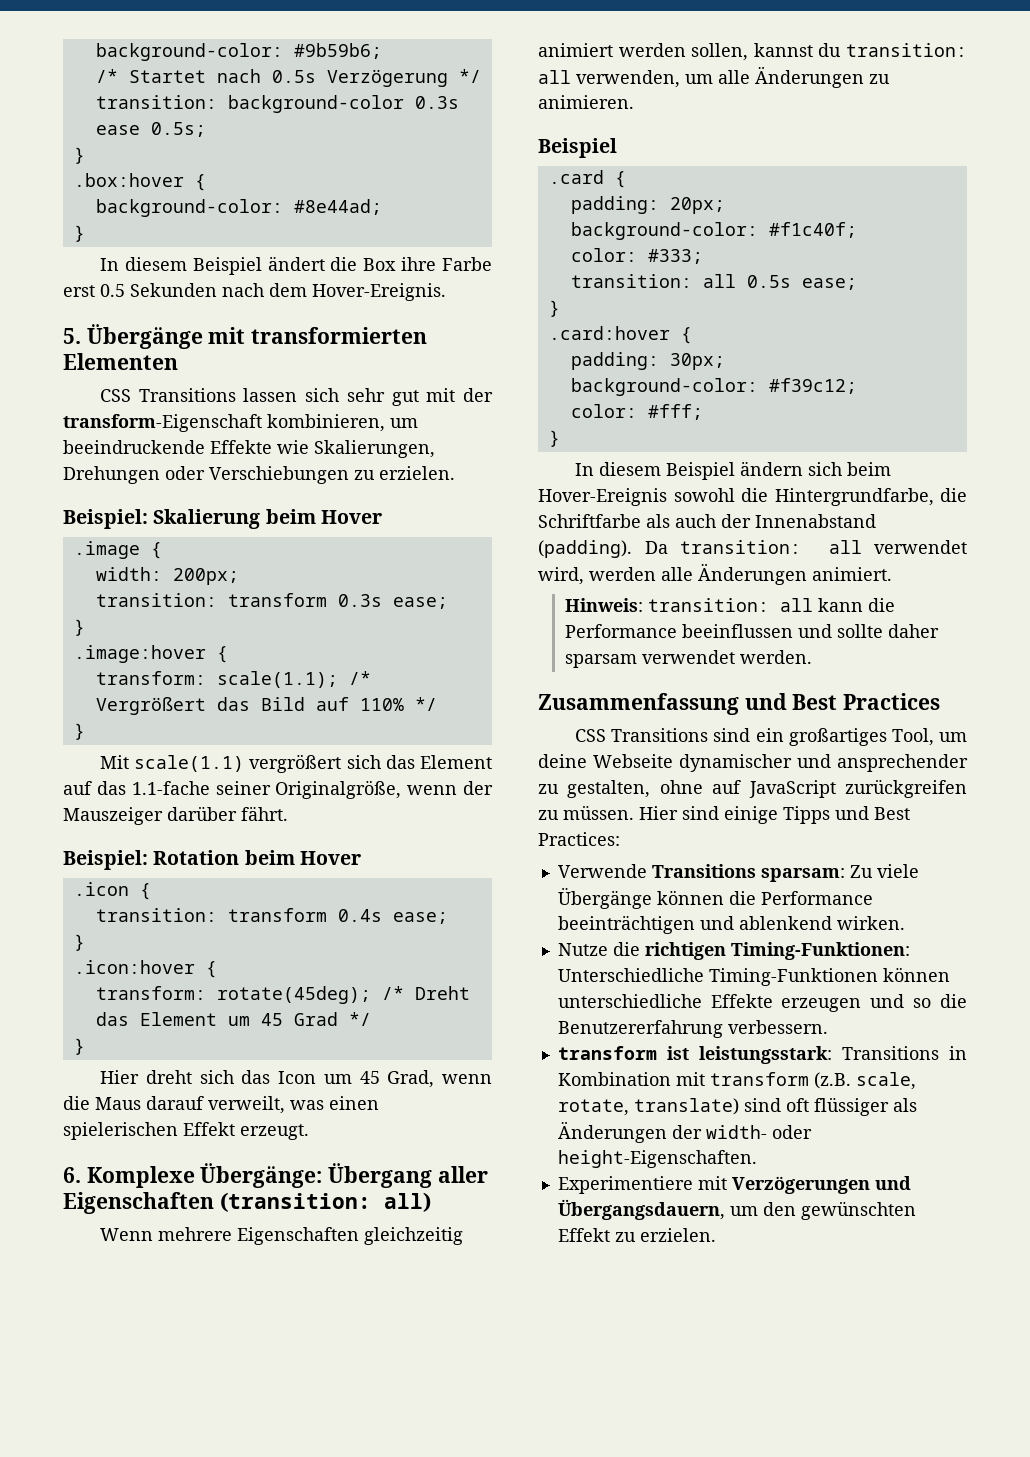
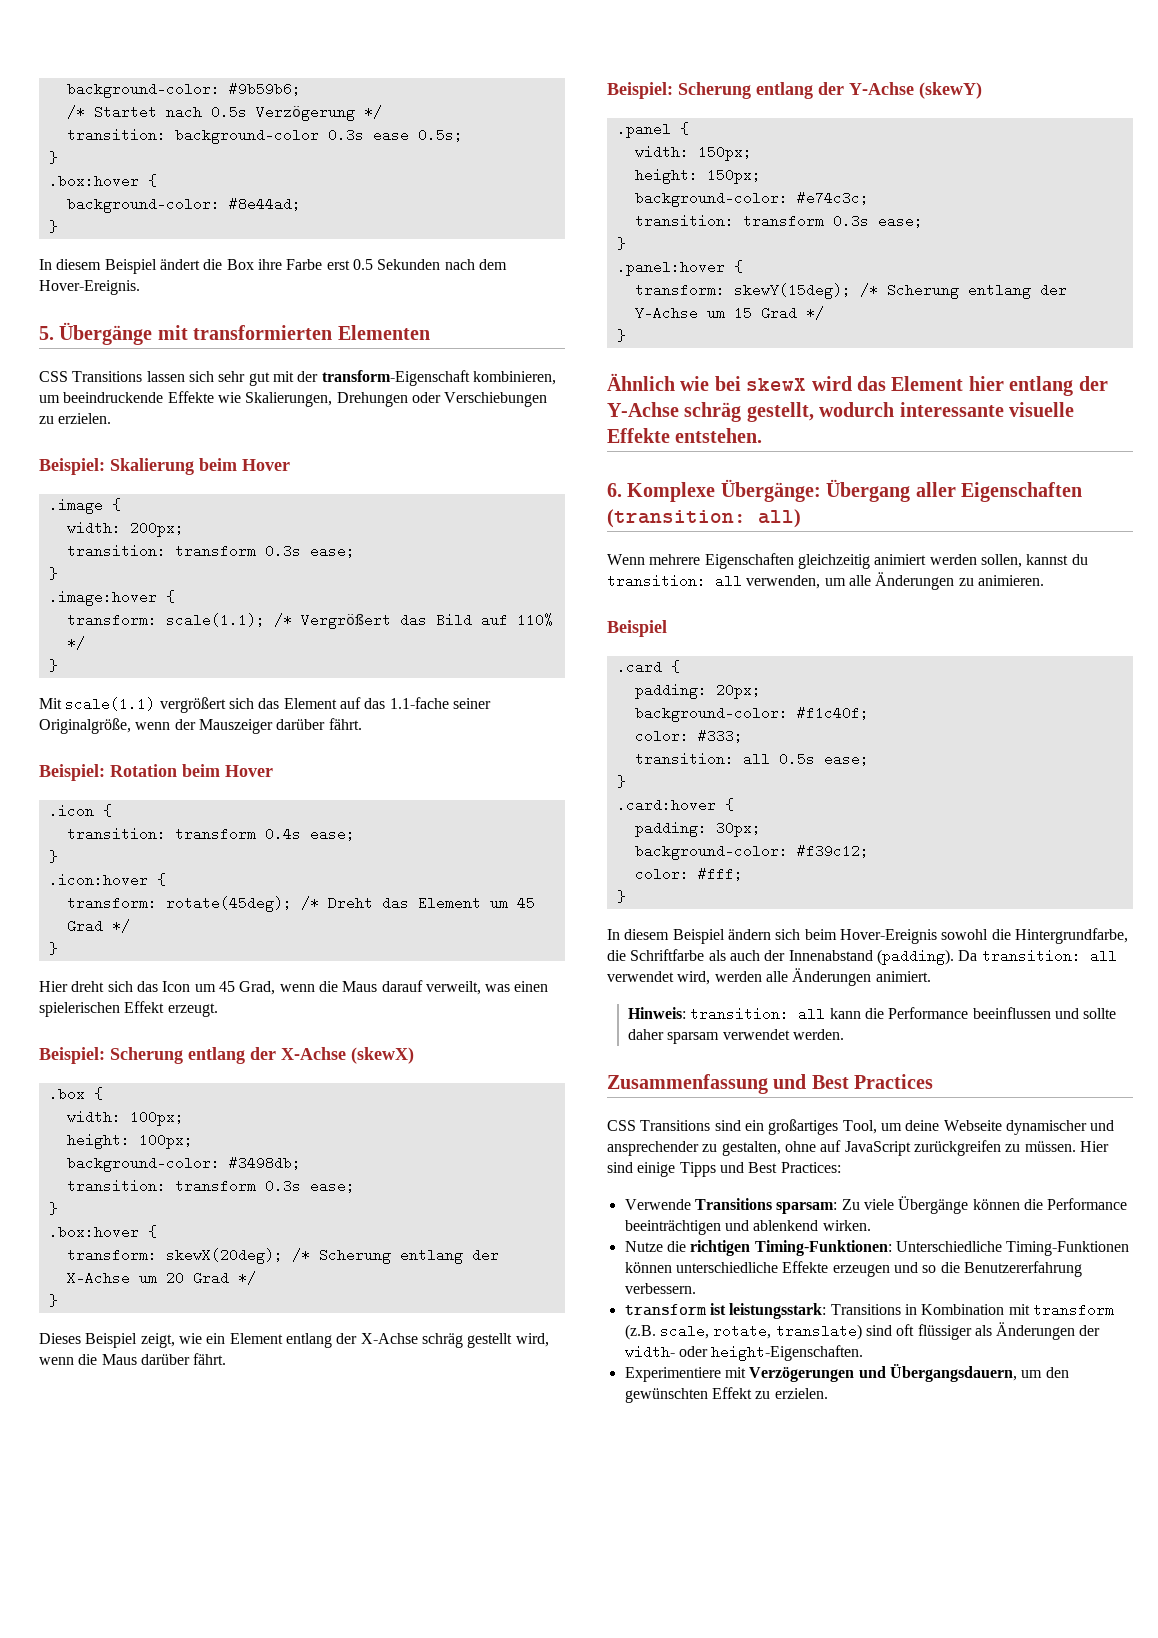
+ Beispiel: Scherung entlang der X-Achse (skewX)
+ .box {
+ width: 100px;
+ height: 100px;
+ background-color: #3498db;
+ transition: transform 0.3s ease;
+ }
+ .box:hover {
+ transform: skewX(20deg); /* Scherung entlang der X-Achse um 20 Grad */
+ }
+ Dieses Beispiel zeigt, wie ein Element entlang der X-Achse schräg gestellt wird, wenn die Maus darüber fährt.
+ Beispiel: Scherung entlang der Y-Achse (skewY)
+ .panel {
+ width: 150px;
+ height: 150px;
+ background-color: #e74c3c;
+ transition: transform 0.3s ease;
+ }
+ .panel:hover {
+ transform: skewY(15deg); /* Scherung entlang der Y-Achse um 15 Grad */
+ }
+ Ähnlich wie bei skewX wird das Element hier entlang der Y-Achse schräg gestellt, wodurch interessante visuelle Effekte entstehen.

